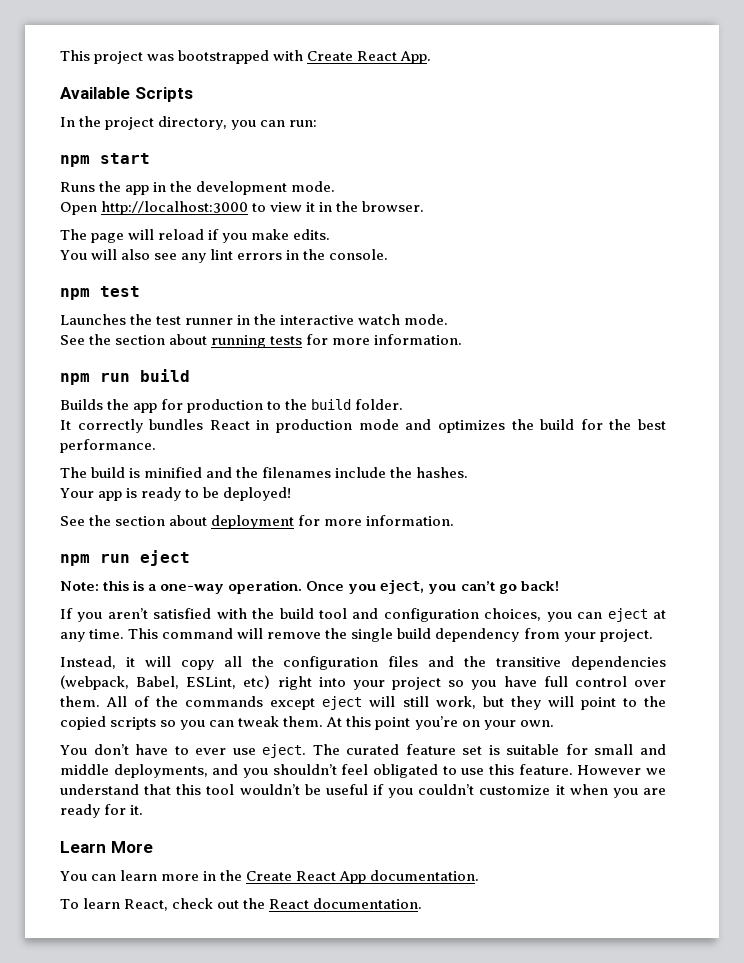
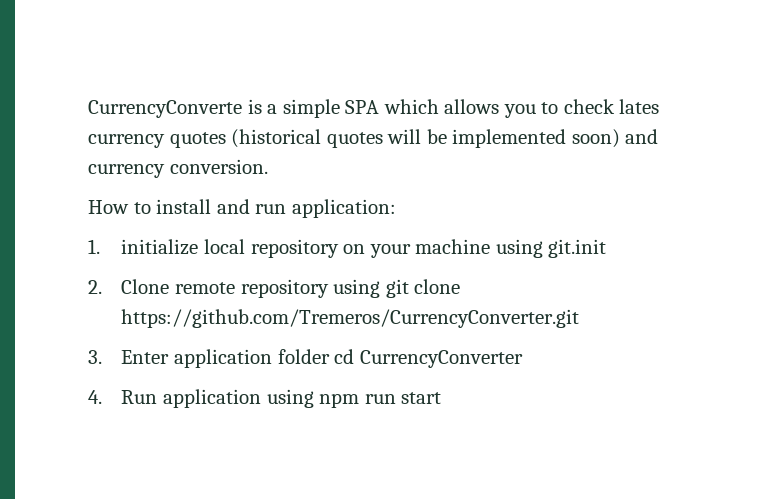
- This project was bootstrapped with Create React App.
- Available Scripts
- In the project directory, you can run:
- npm start
- Runs the app in the development mode.
- Open http://localhost:3000 to view it in the browser.
- The page will reload if you make edits.
- You will also see any lint errors in the console.
- npm test
- Launches the test runner in the interactive watch mode.
- See the section about running tests for more information.
- npm run build
- Builds the app for production to the build folder.
- It correctly bundles React in production mode and optimizes the build for the best performance.
- The build is minified and the filenames include the hashes.
- Your app is ready to be deployed!
- See the section about deployment for more information.
- npm run eject
- Note: this is a one-way operation. Once you eject, you can’t go back!
- If you aren’t satisfied with the build tool and configuration choices, you can eject at any time. This command will remove the single build dependency from your project.
- Instead, it will copy all the configuration files and the transitive dependencies (webpack, Babel, ESLint, etc) right into your project so you have full control over them. All of the commands except eject will still work, but they will point to the copied scripts so you can tweak them. At this point you’re on your own.
- You don’t have to ever use eject. The curated feature set is suitable for small and middle deployments, and you shouldn’t feel obligated to use this feature. However we understand that this tool wouldn’t be useful if you couldn’t customize it when you are ready for it.
- Learn More
- You can learn more in the Create React App documentation.
- To learn React, check out the React documentation.
+ CurrencyConverte is a simple SPA which allows you to check lates currency quotes (historical quotes will be implemented soon) and currency conversion.
+ How to install and run application:
+ 1. initialize local repository on your machine using git.init
+ 2. Clone remote repository using git clone https://github.com/Tremeros/CurrencyConverter.git
+ 3. Enter application folder cd CurrencyConverter
+ 4. Run application using npm run start

